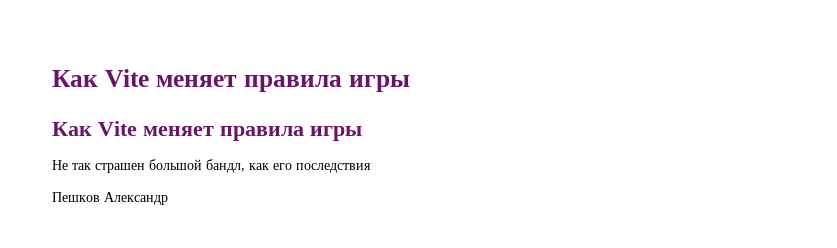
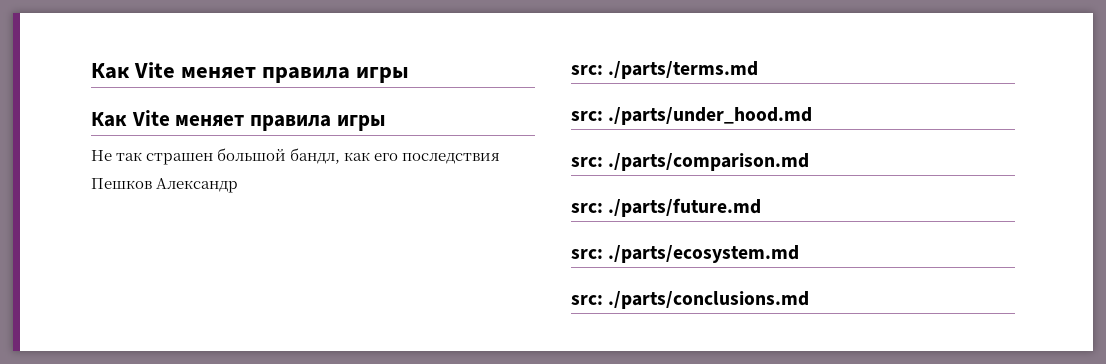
+ src: ./parts/terms.md
+ src: ./parts/under_hood.md
+ src: ./parts/comparison.md
+ src: ./parts/future.md
+ src: ./parts/ecosystem.md
+ src: ./parts/conclusions.md

